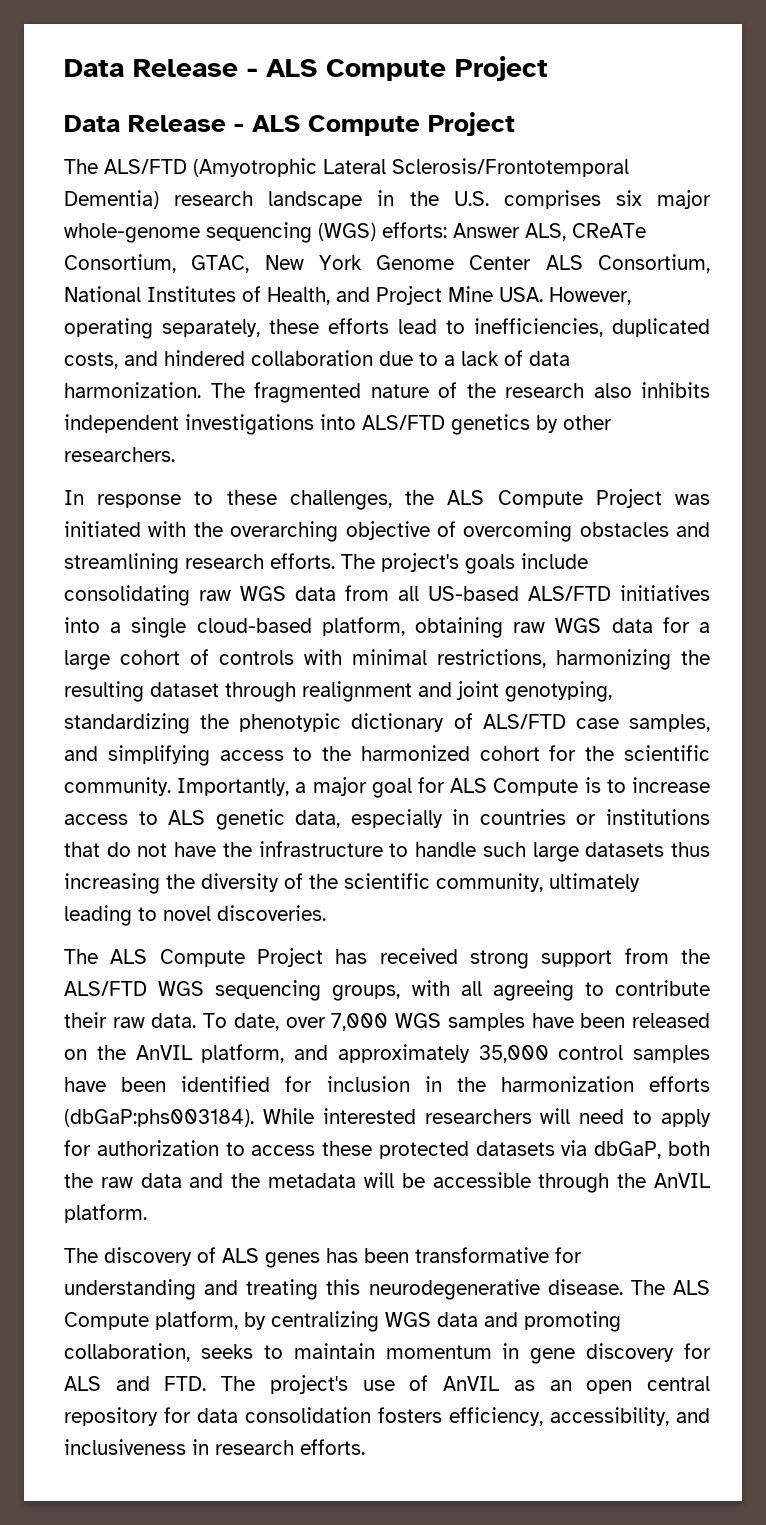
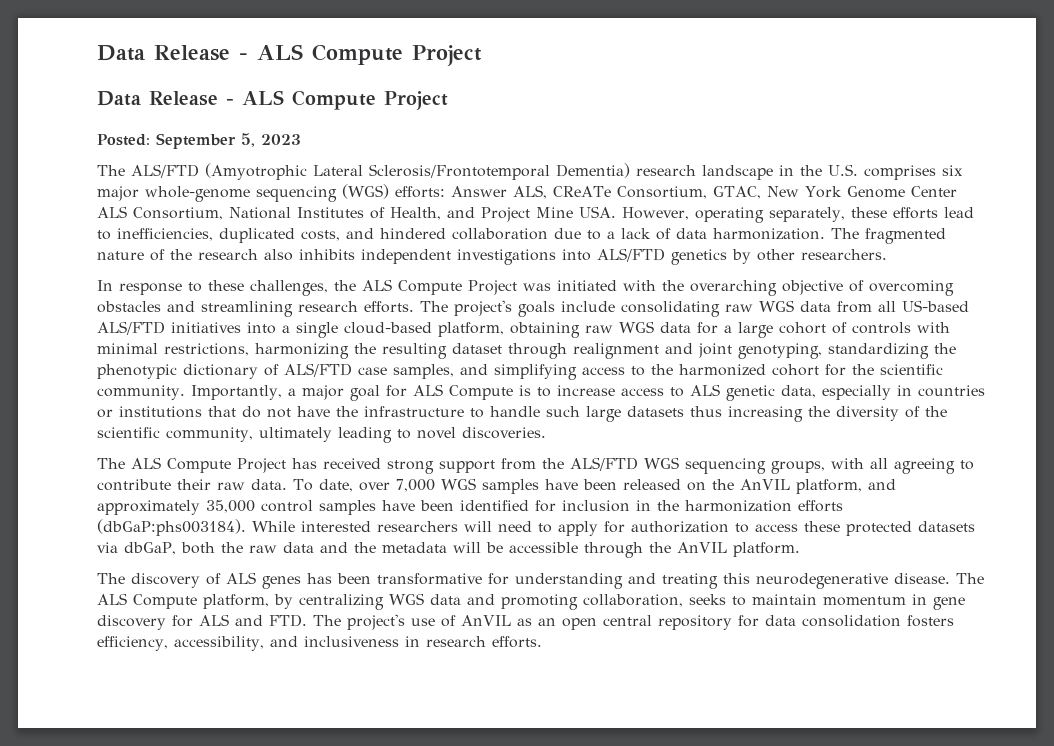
+ Posted: September 5, 2023

